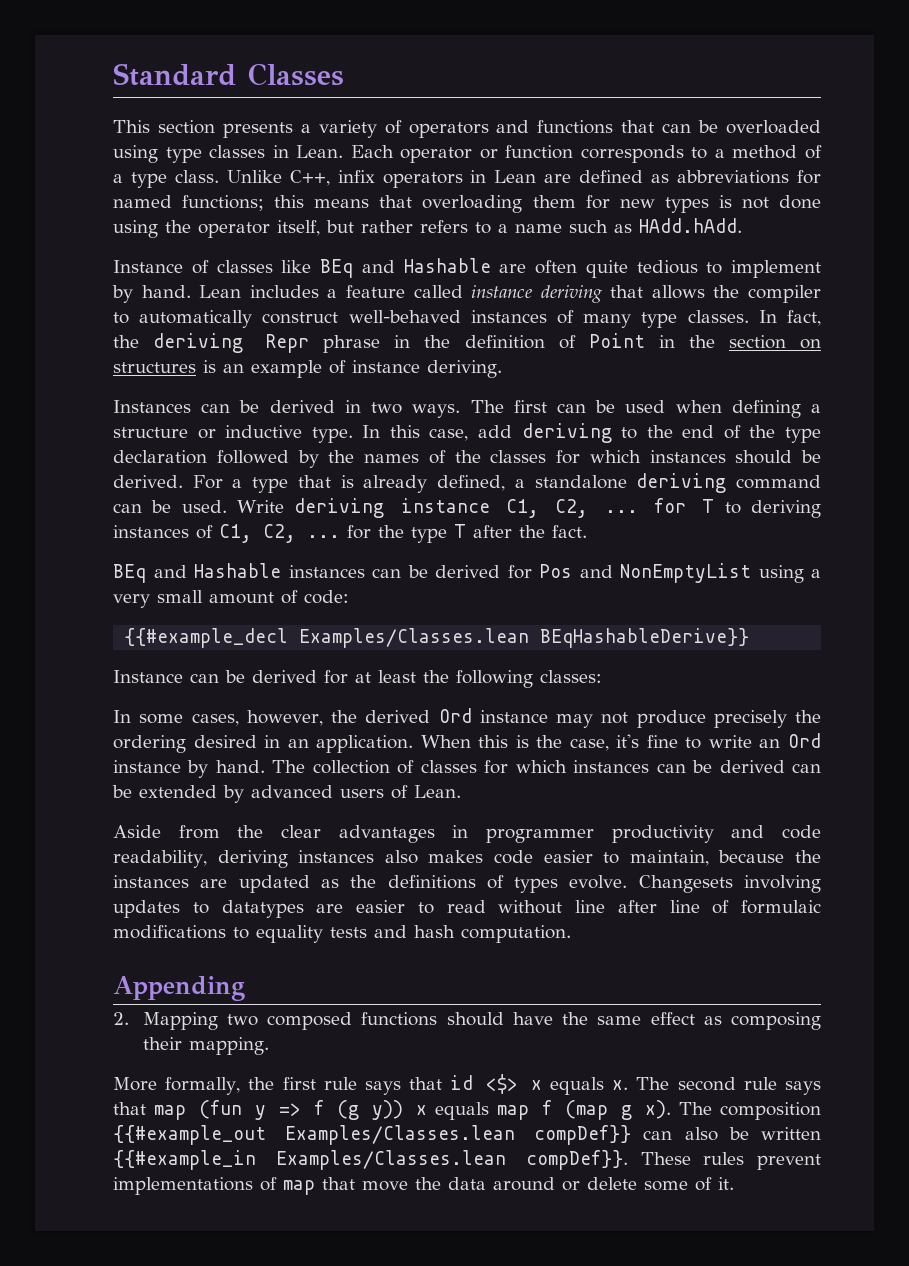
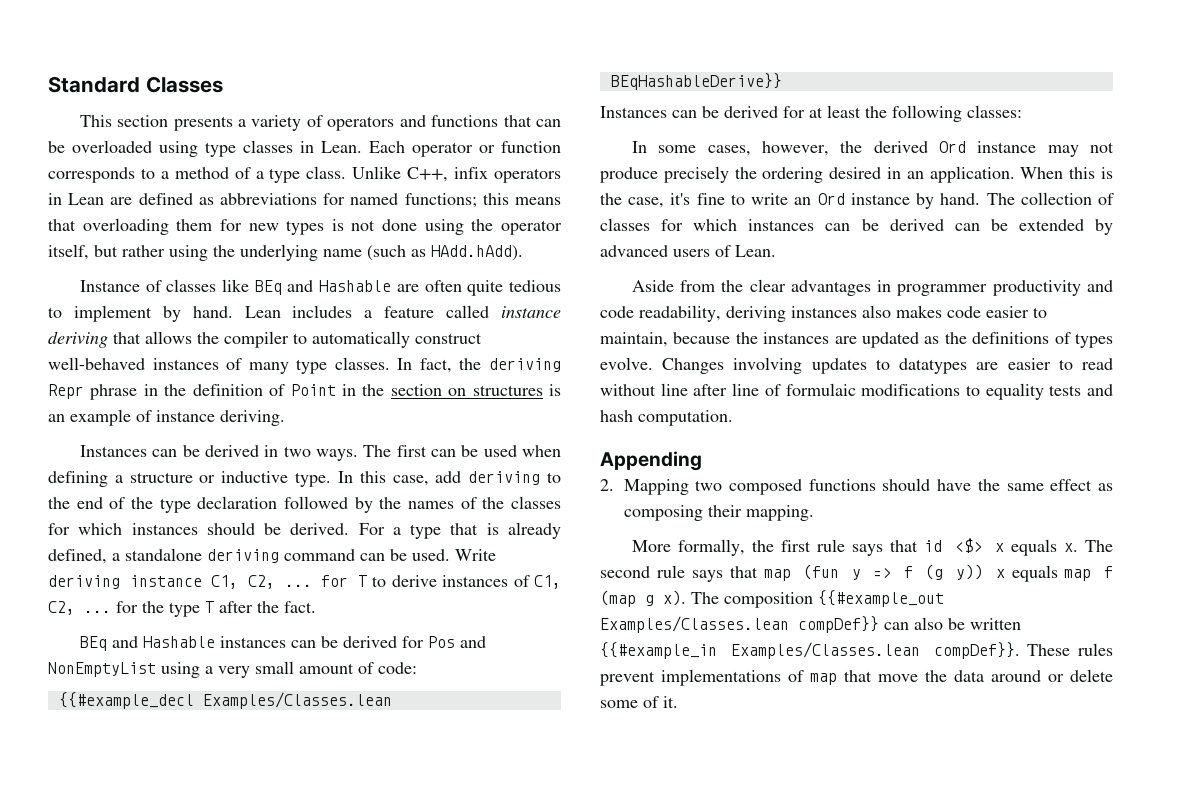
- Unlike C++, infix operators in Lean are defined as abbreviations for named functions; this means that overloading them for new types is not done using the operator itself, but rather refers to a name such as HAdd.hAdd.
+ Unlike C++, infix operators in Lean are defined as abbreviations for named functions; this means that overloading them for new types is not done using the operator itself, but rather using the underlying name (such as HAdd.hAdd).
- Write deriving instance C1, C2, ... for T to deriving instances of C1, C2, ... for the type T after the fact.
+ Write deriving instance C1, C2, ... for T to derive instances of C1, C2, ... for the type T after the fact.
- Instance can be derived for at least the following classes:
+ Instances can be derived for at least the following classes:
- Changesets involving updates to datatypes are easier to read without line after line of formulaic modifications to equality tests and hash computation.
+ Changes involving updates to datatypes are easier to read without line after line of formulaic modifications to equality tests and hash computation.

